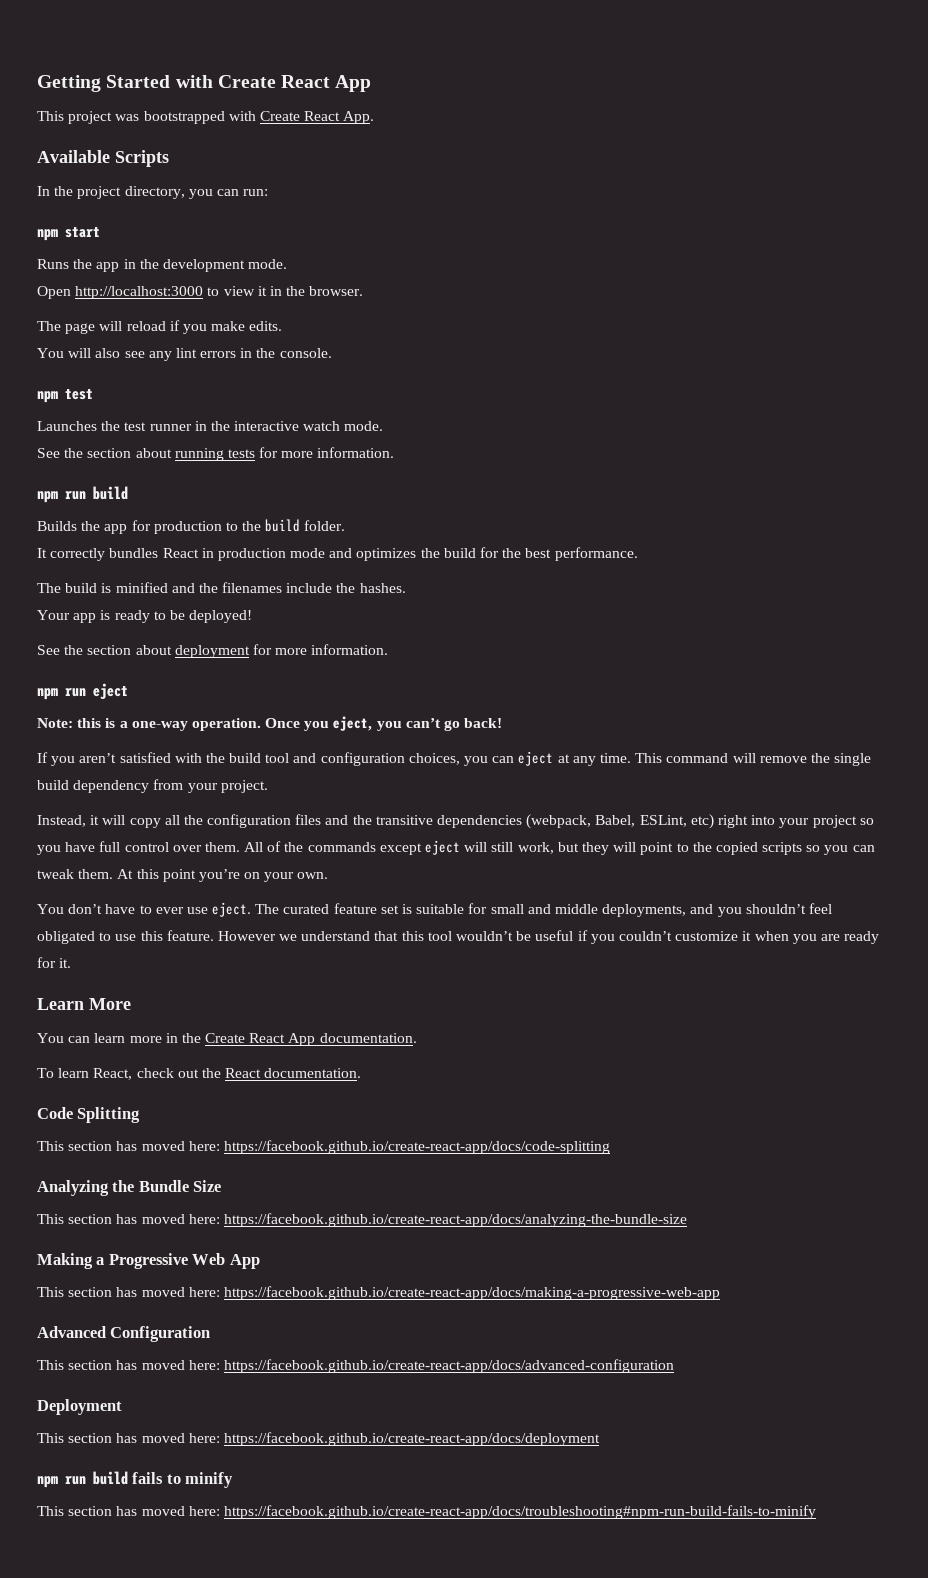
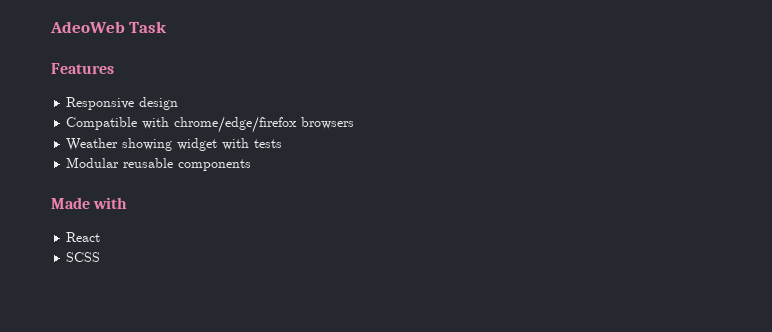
- Getting Started with Create React App
- This project was bootstrapped with Create React App.
- Available Scripts
- In the project directory, you can run:
- npm start
- Runs the app in the development mode.
- Open http://localhost:3000 to view it in the browser.
- The page will reload if you make edits.
- You will also see any lint errors in the console.
- npm test
- Launches the test runner in the interactive watch mode.
- See the section about running tests for more information.
- npm run build
- Builds the app for production to the build folder.
- It correctly bundles React in production mode and optimizes the build for the best performance.
- The build is minified and the filenames include the hashes.
- Your app is ready to be deployed!
- See the section about deployment for more information.
- npm run eject
- Note: this is a one-way operation. Once you eject, you can’t go back!
- If you aren’t satisfied with the build tool and configuration choices, you can eject at any time. This command will remove the single build dependency from your project.
- Instead, it will copy all the configuration files and the transitive dependencies (webpack, Babel, ESLint, etc) right into your project so you have full control over them. All of the commands except eject will still work, but they will point to the copied scripts so you can tweak them. At this point you’re on your own.
- You don’t have to ever use eject. The curated feature set is suitable for small and middle deployments, and you shouldn’t feel obligated to use this feature. However we understand that this tool wouldn’t be useful if you couldn’t customize it when you are ready for it.
- Learn More
- You can learn more in the Create React App documentation.
- To learn React, check out the React documentation.
- Code Splitting
- This section has moved here: https://facebook.github.io/create-react-app/docs/code-splitting
- Analyzing the Bundle Size
- This section has moved here: https://facebook.github.io/create-react-app/docs/analyzing-the-bundle-size
- Making a Progressive Web App
- This section has moved here: https://facebook.github.io/create-react-app/docs/making-a-progressive-web-app
- Advanced Configuration
- This section has moved here: https://facebook.github.io/create-react-app/docs/advanced-configuration
- Deployment
- This section has moved here: https://facebook.github.io/create-react-app/docs/deployment
- npm run build fails to minify
- This section has moved here: https://facebook.github.io/create-react-app/docs/troubleshooting#npm-run-build-fails-to-minify
+ AdeoWeb Task
+ Features
+ Responsive design
+ Compatible with chrome/edge/firefox browsers
+ Weather showing widget with tests
+ Modular reusable components
+ Made with
+ React
+ SCSS

